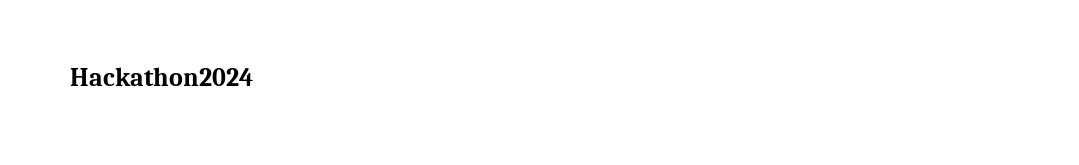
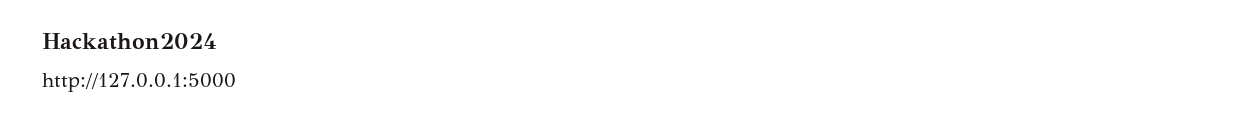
+ http://127.0.0.1:5000

